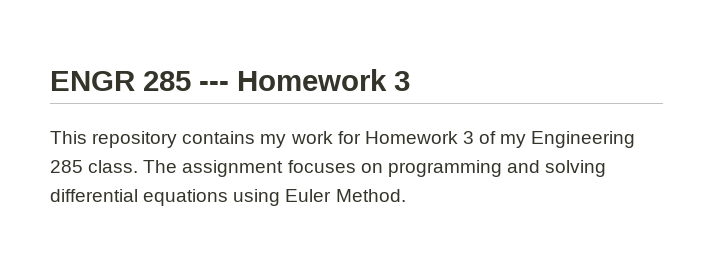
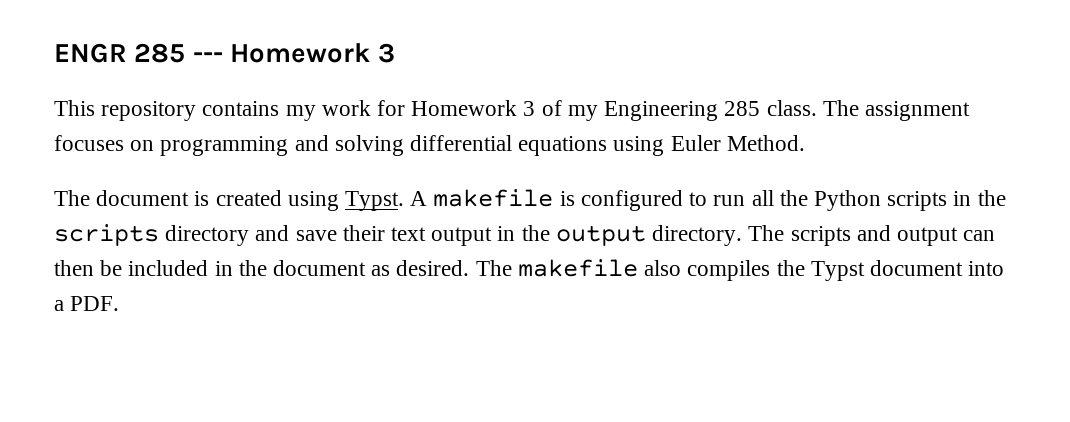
+ The document is created using Typst. A makefile is configured to run all the Python scripts in the scripts directory and save their text output in the output directory. The scripts and output can then be included in the document as desired. The makefile also compiles the Typst document into a PDF.

